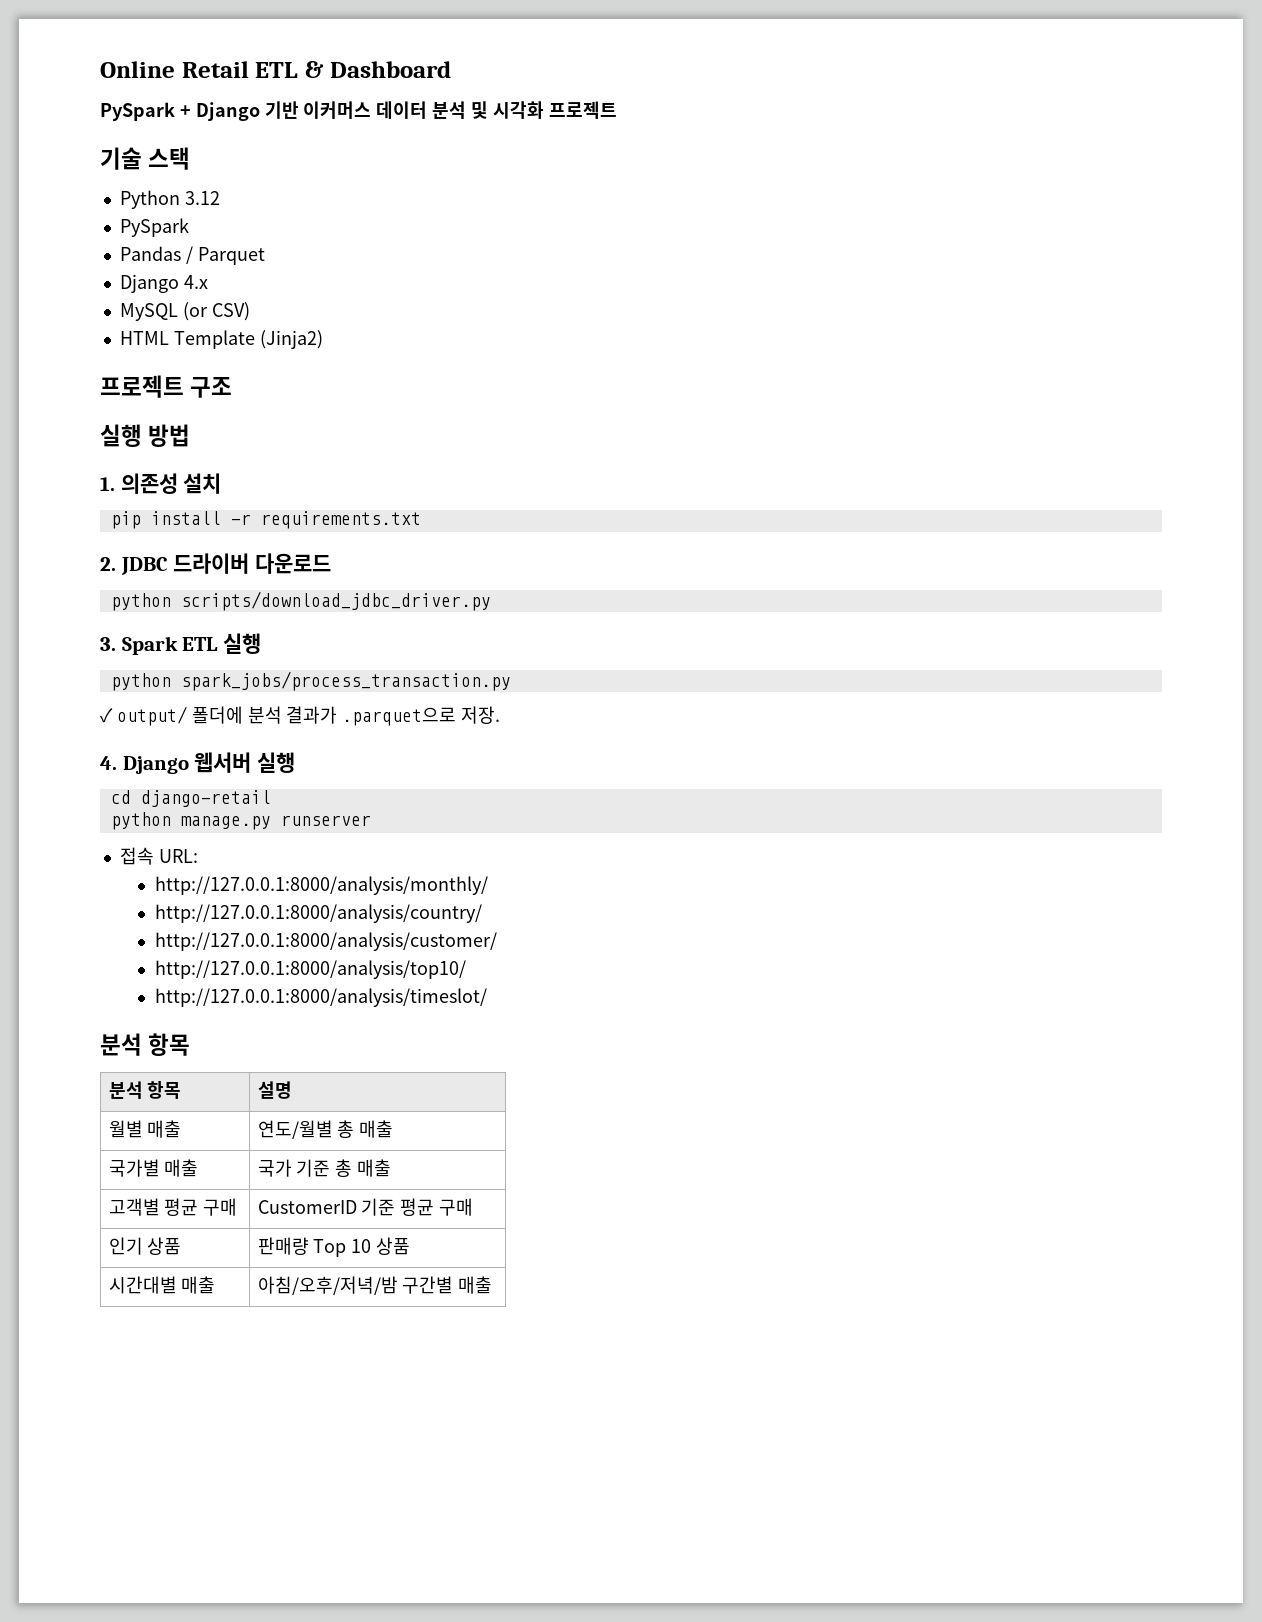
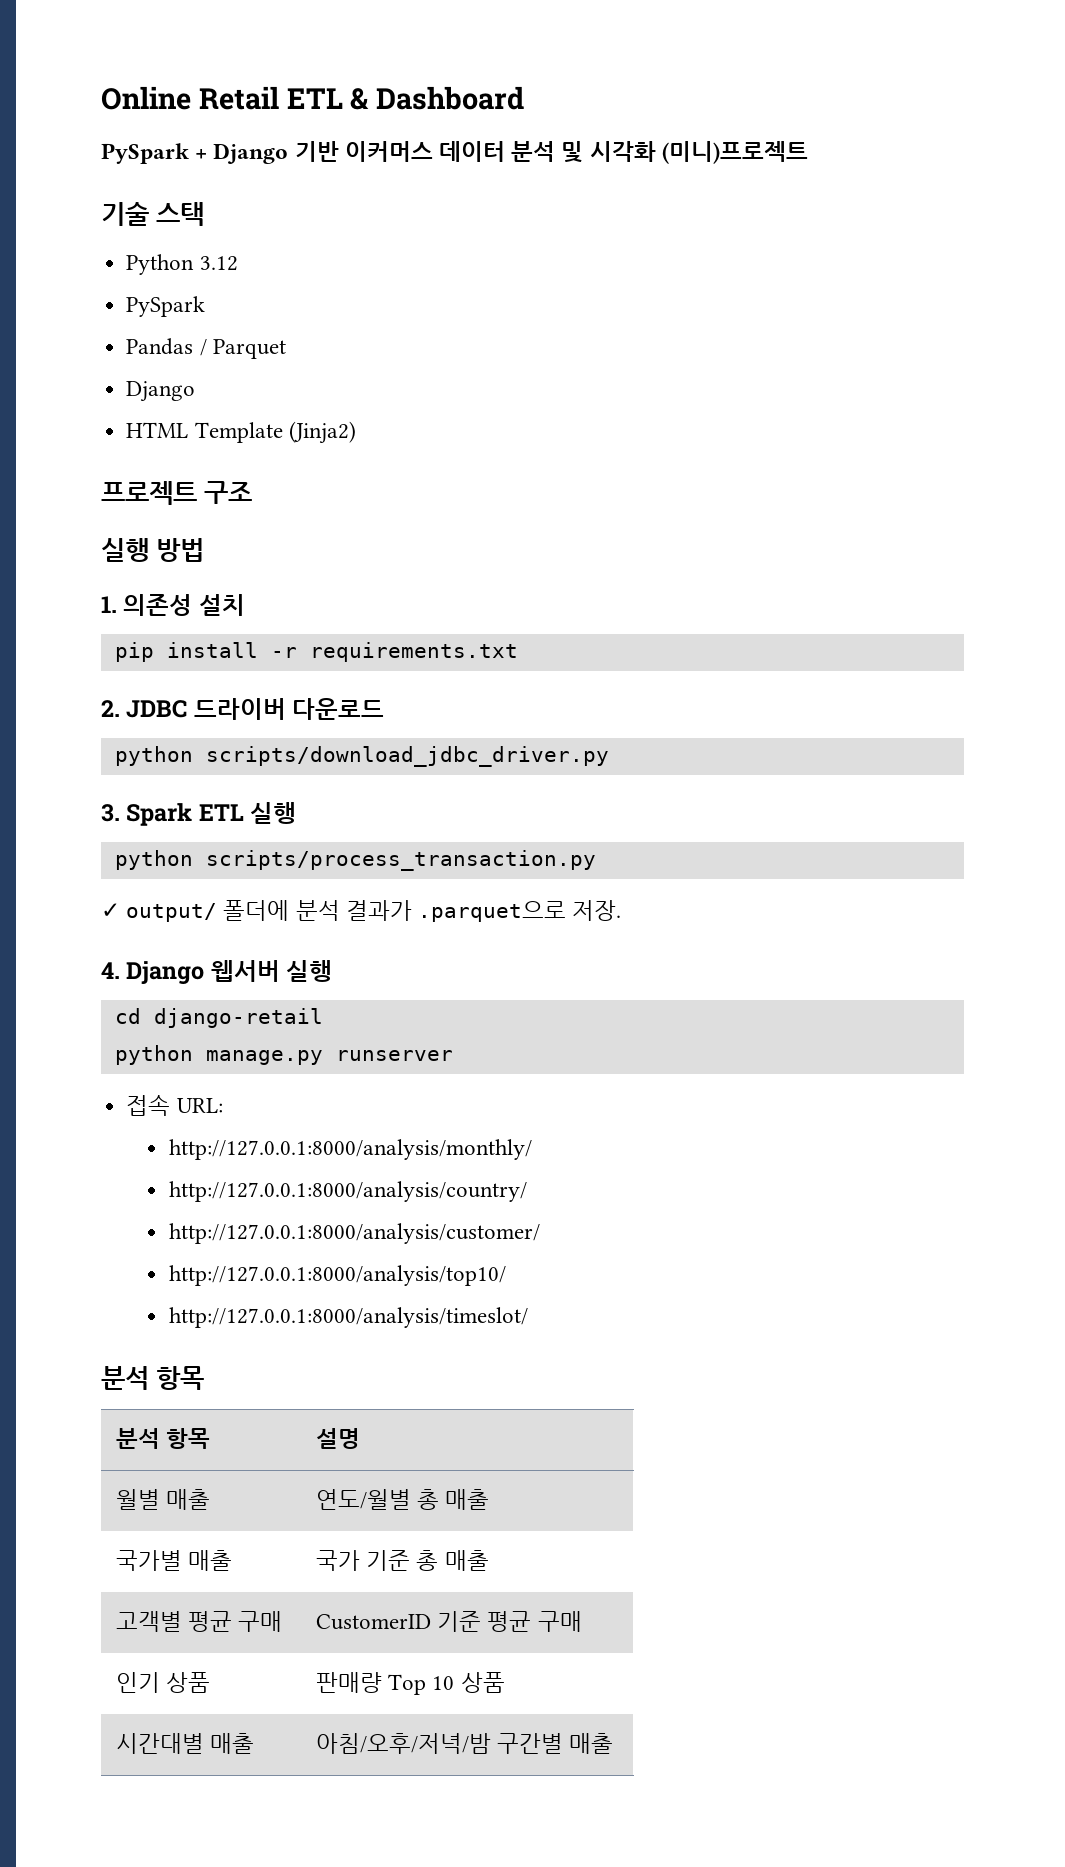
- PySpark + Django 기반 이커머스 데이터 분석 및 시각화 프로젝트
+ PySpark + Django 기반 이커머스 데이터 분석 및 시각화 (미니)프로젝트
  Pandas / Parquet
- Django 4.x
- MySQL (or CSV)
+ Django
- python spark_jobs/process_transaction.py
+ python scripts/process_transaction.py

